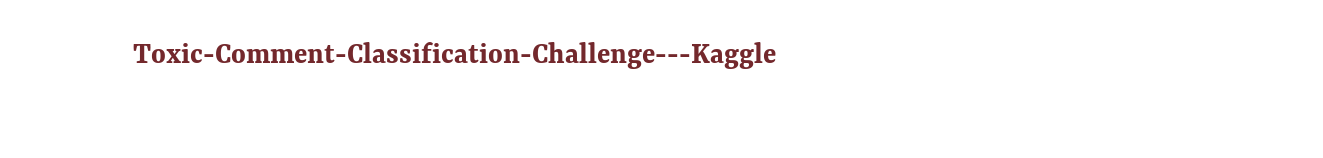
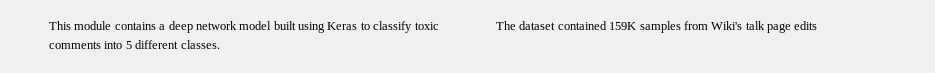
- Toxic-Comment-Classification-Challenge---Kaggle
+ This module contains a deep network model built using Keras to classify toxic comments into 5 different classes.
+ The dataset contained 159K samples from Wiki's talk page edits

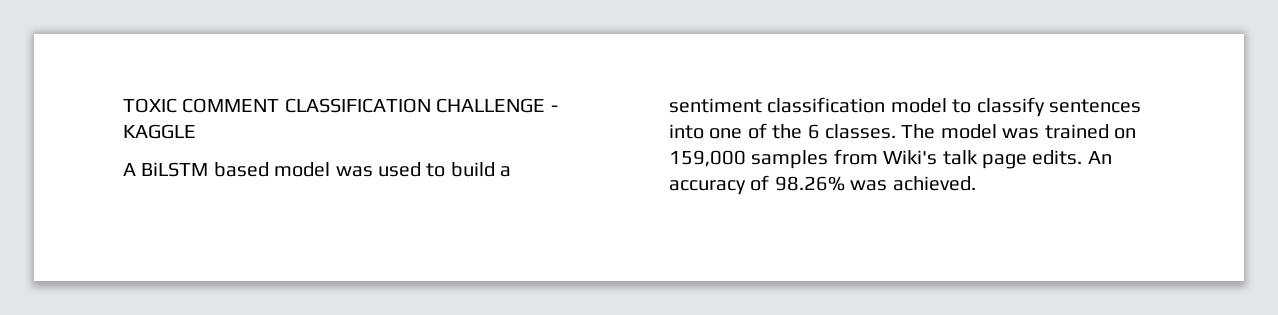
- This module contains a deep network model built using Keras to classify toxic comments into 5 different classes.
- The dataset contained 159K samples from Wiki's talk page edits
+ TOXIC COMMENT CLASSIFICATION CHALLENGE - KAGGLE
+ A BiLSTM based model was used to build a sentiment classification model to classify sentences into one of the 6 classes. The model was trained on 159,000 samples from Wiki's talk page edits. An accuracy of 98.26% was achieved.

